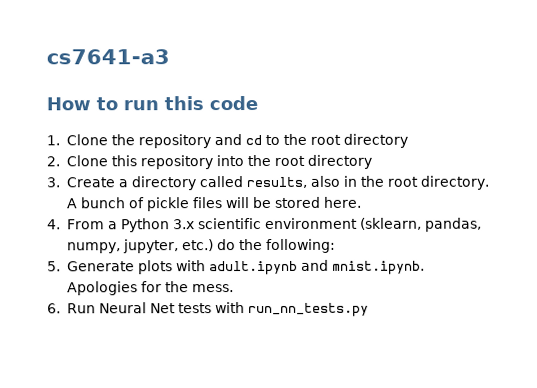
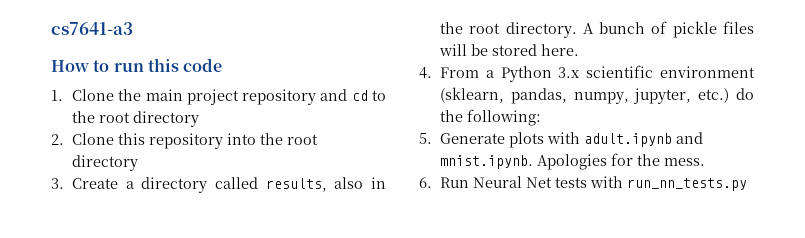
- 1. Clone the repository and cd to the root directory
+ 1. Clone the main project repository and cd to the root directory

